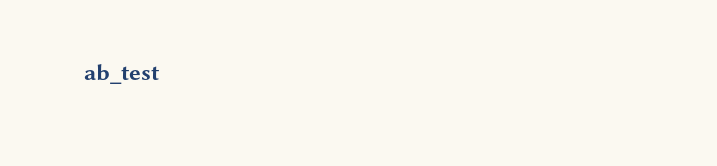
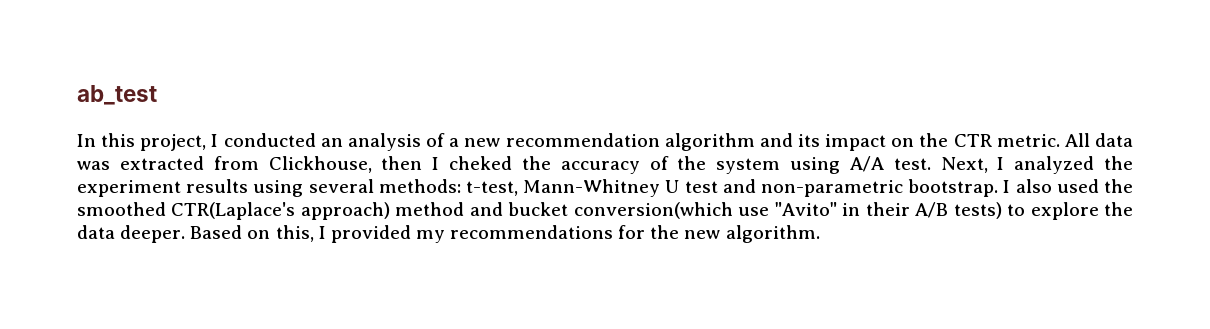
+ In this project, I conducted an analysis of a new recommendation algorithm and its impact on the CTR metric. All data was extracted from Clickhouse, then I cheked the accuracy of the system using A/A test. Next, I analyzed the experiment results using several methods: t-test, Mann-Whitney U test and non-parametric bootstrap. I also used the smoothed CTR(Laplace's approach) method and bucket conversion(which use "Avito" in their A/B tests) to explore the data deeper. Based on this, I provided my recommendations for the new algorithm.

